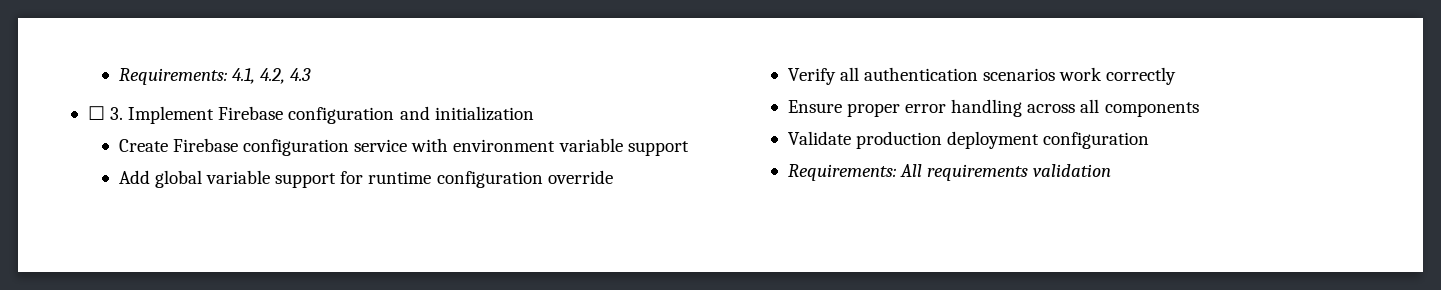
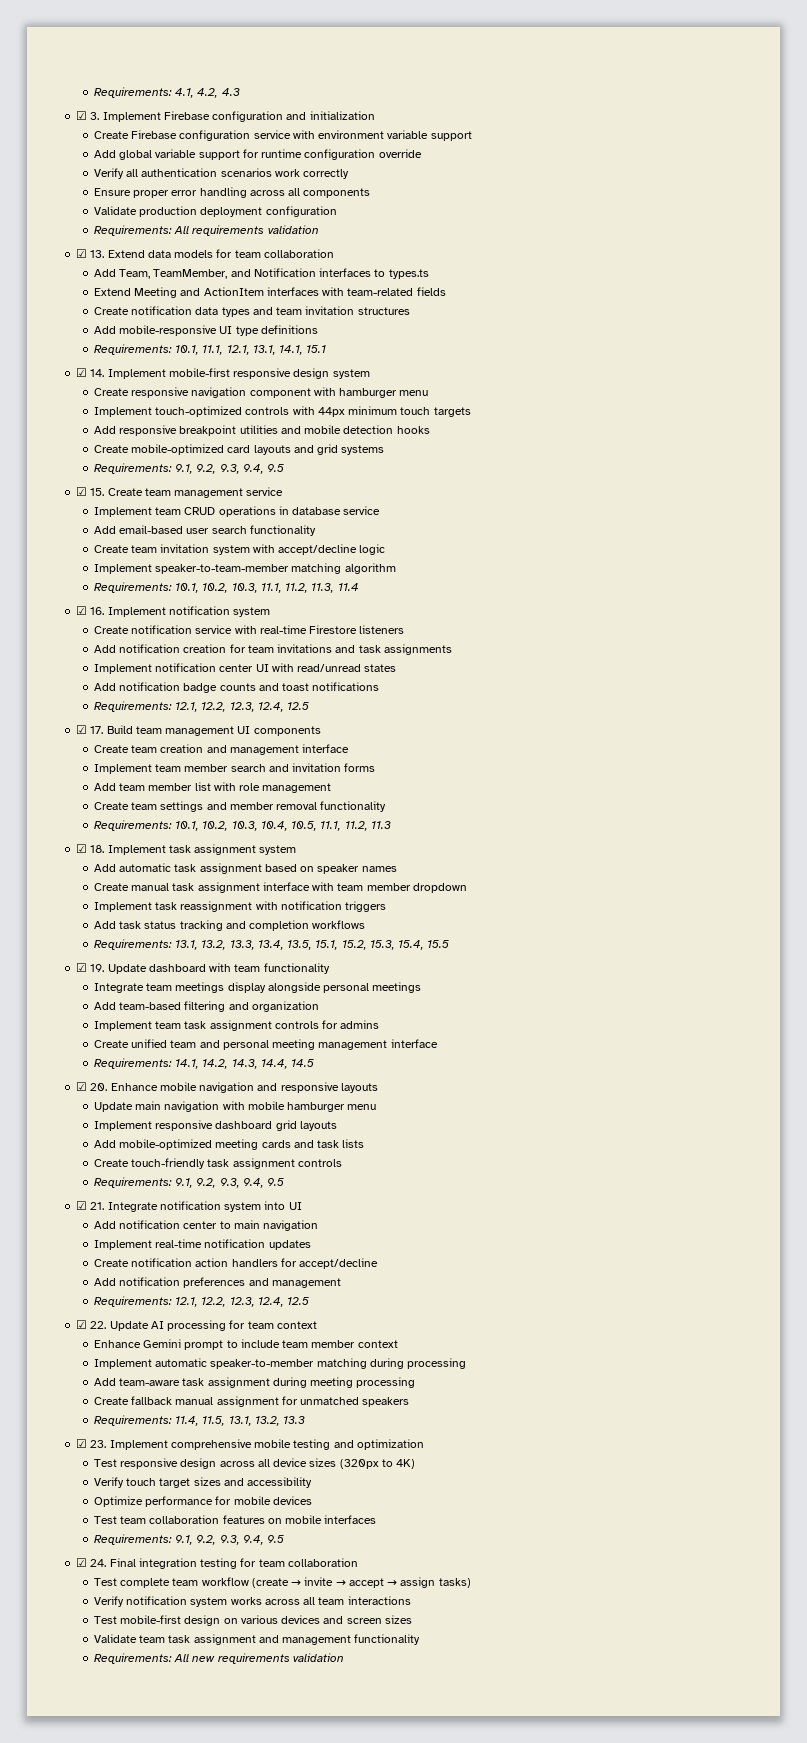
- ☐ 3. Implement Firebase configuration and initialization
+ ☑ 3. Implement Firebase configuration and initialization
+ ☑ 13. Extend data models for team collaboration
+ Add Team, TeamMember, and Notification interfaces to types.ts
+ Extend Meeting and ActionItem interfaces with team-related fields
+ Create notification data types and team invitation structures
+ Add mobile-responsive UI type definitions
+ Requirements: 10.1, 11.1, 12.1, 13.1, 14.1, 15.1
+ ☑ 14. Implement mobile-first responsive design system
+ Create responsive navigation component with hamburger menu
+ Implement touch-optimized controls with 44px minimum touch targets
+ Add responsive breakpoint utilities and mobile detection hooks
+ Create mobile-optimized card layouts and grid systems
+ Requirements: 9.1, 9.2, 9.3, 9.4, 9.5
+ ☑ 15. Create team management service
+ Implement team CRUD operations in database service
+ Add email-based user search functionality
+ Create team invitation system with accept/decline logic
+ Implement speaker-to-team-member matching algorithm
+ Requirements: 10.1, 10.2, 10.3, 11.1, 11.2, 11.3, 11.4
+ ☑ 16. Implement notification system
+ Create notification service with real-time Firestore listeners
+ Add notification creation for team invitations and task assignments
+ Implement notification center UI with read/unread states
+ Add notification badge counts and toast notifications
+ Requirements: 12.1, 12.2, 12.3, 12.4, 12.5
+ ☑ 17. Build team management UI components
+ Create team creation and management interface
+ Implement team member search and invitation forms
+ Add team member list with role management
+ Create team settings and member removal functionality
+ Requirements: 10.1, 10.2, 10.3, 10.4, 10.5, 11.1, 11.2, 11.3
+ ☑ 18. Implement task assignment system
+ Add automatic task assignment based on speaker names
+ Create manual task assignment interface with team member dropdown
+ Implement task reassignment with notification triggers
+ Add task status tracking and completion workflows
+ Requirements: 13.1, 13.2, 13.3, 13.4, 13.5, 15.1, 15.2, 15.3, 15.4, 15.5
+ ☑ 19. Update dashboard with team functionality
+ Integrate team meetings display alongside personal meetings
+ Add team-based filtering and organization
+ Implement team task assignment controls for admins
+ Create unified team and personal meeting management interface
+ Requirements: 14.1, 14.2, 14.3, 14.4, 14.5
+ ☑ 20. Enhance mobile navigation and responsive layouts
+ Update main navigation with mobile hamburger menu
+ Implement responsive dashboard grid layouts
+ Add mobile-optimized meeting cards and task lists
+ Create touch-friendly task assignment controls
+ Requirements: 9.1, 9.2, 9.3, 9.4, 9.5
+ ☑ 21. Integrate notification system into UI
+ Add notification center to main navigation
+ Implement real-time notification updates
+ Create notification action handlers for accept/decline
+ Add notification preferences and management
+ Requirements: 12.1, 12.2, 12.3, 12.4, 12.5
+ ☑ 22. Update AI processing for team context
+ Enhance Gemini prompt to include team member context
+ Implement automatic speaker-to-member matching during processing
+ Add team-aware task assignment during meeting processing
+ Create fallback manual assignment for unmatched speakers
+ Requirements: 11.4, 11.5, 13.1, 13.2, 13.3
+ ☑ 23. Implement comprehensive mobile testing and optimization
+ Test responsive design across all device sizes (320px to 4K)
+ Verify touch target sizes and accessibility
+ Optimize performance for mobile devices
+ Test team collaboration features on mobile interfaces
+ Requirements: 9.1, 9.2, 9.3, 9.4, 9.5
+ ☑ 24. Final integration testing for team collaboration
+ Test complete team workflow (create → invite → accept → assign tasks)
+ Verify notification system works across all team interactions
+ Test mobile-first design on various devices and screen sizes
+ Validate team task assignment and management functionality
+ Requirements: All new requirements validation

